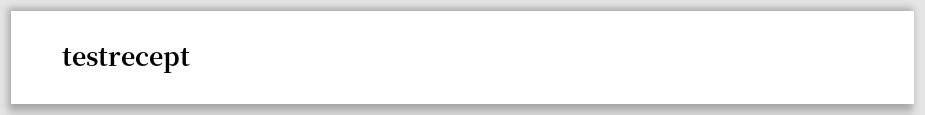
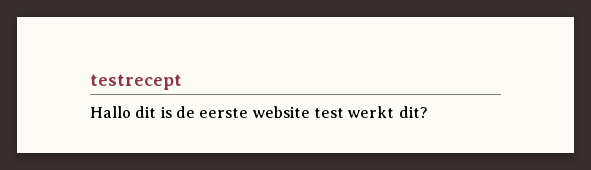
+ Hallo dit is de eerste website test werkt dit?

